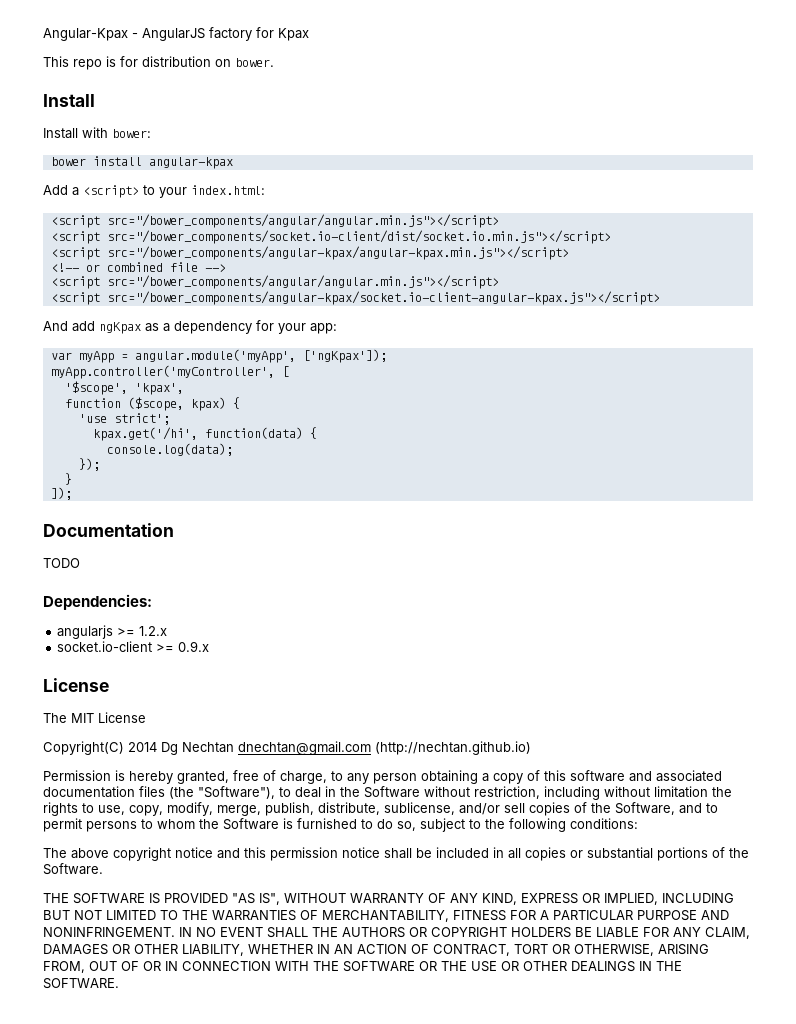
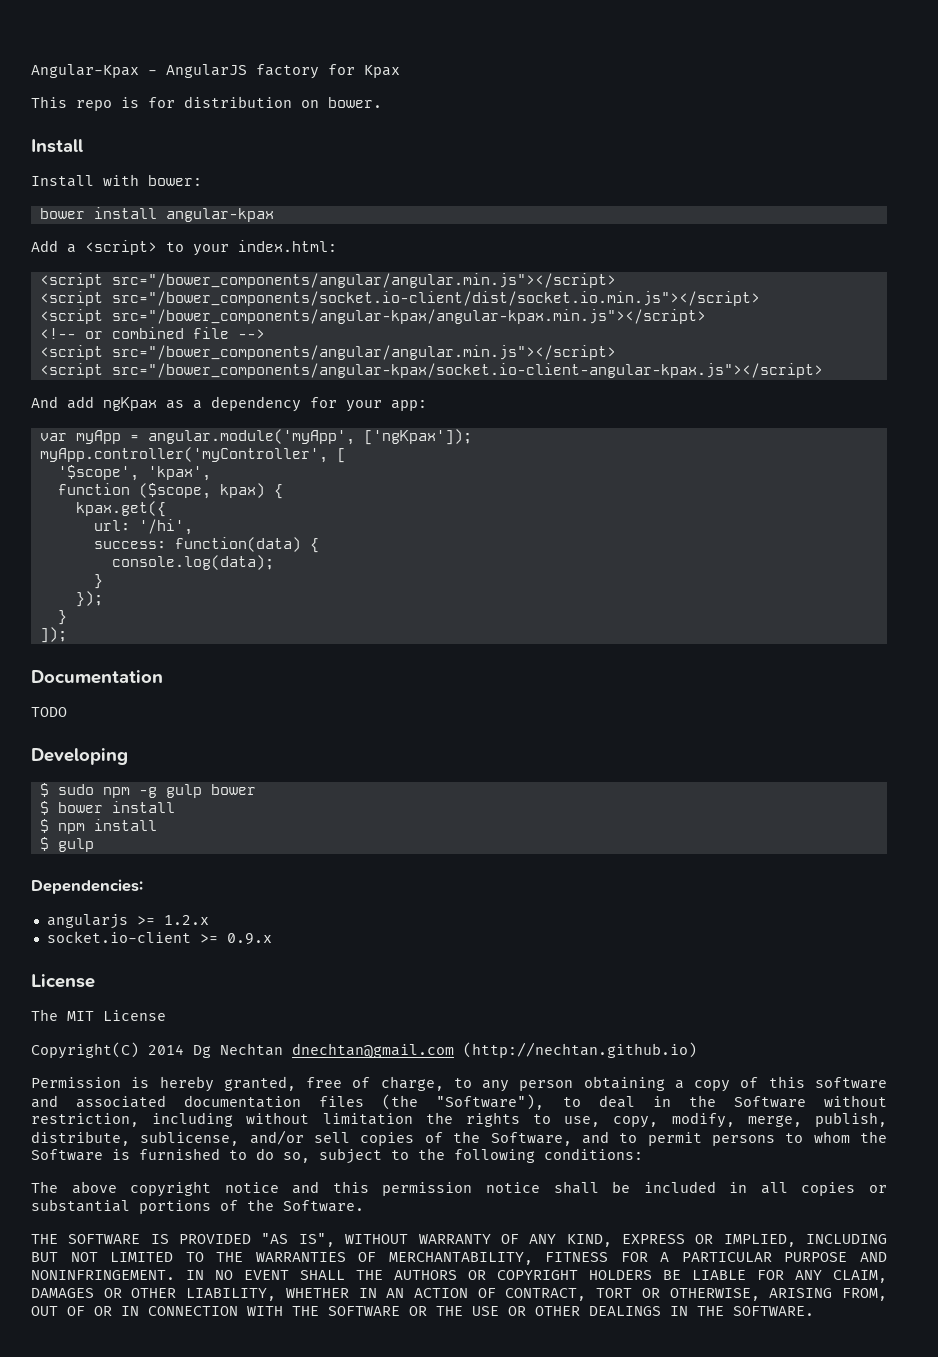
- 'use strict';
- kpax.get('/hi', function(data) {
+ kpax.get({
+ url: '/hi',
+ success: function(data) {
  console.log(data);
+ }
+ Developing
+ $ sudo npm -g gulp bower
+ $ bower install
+ $ npm install
+ $ gulp

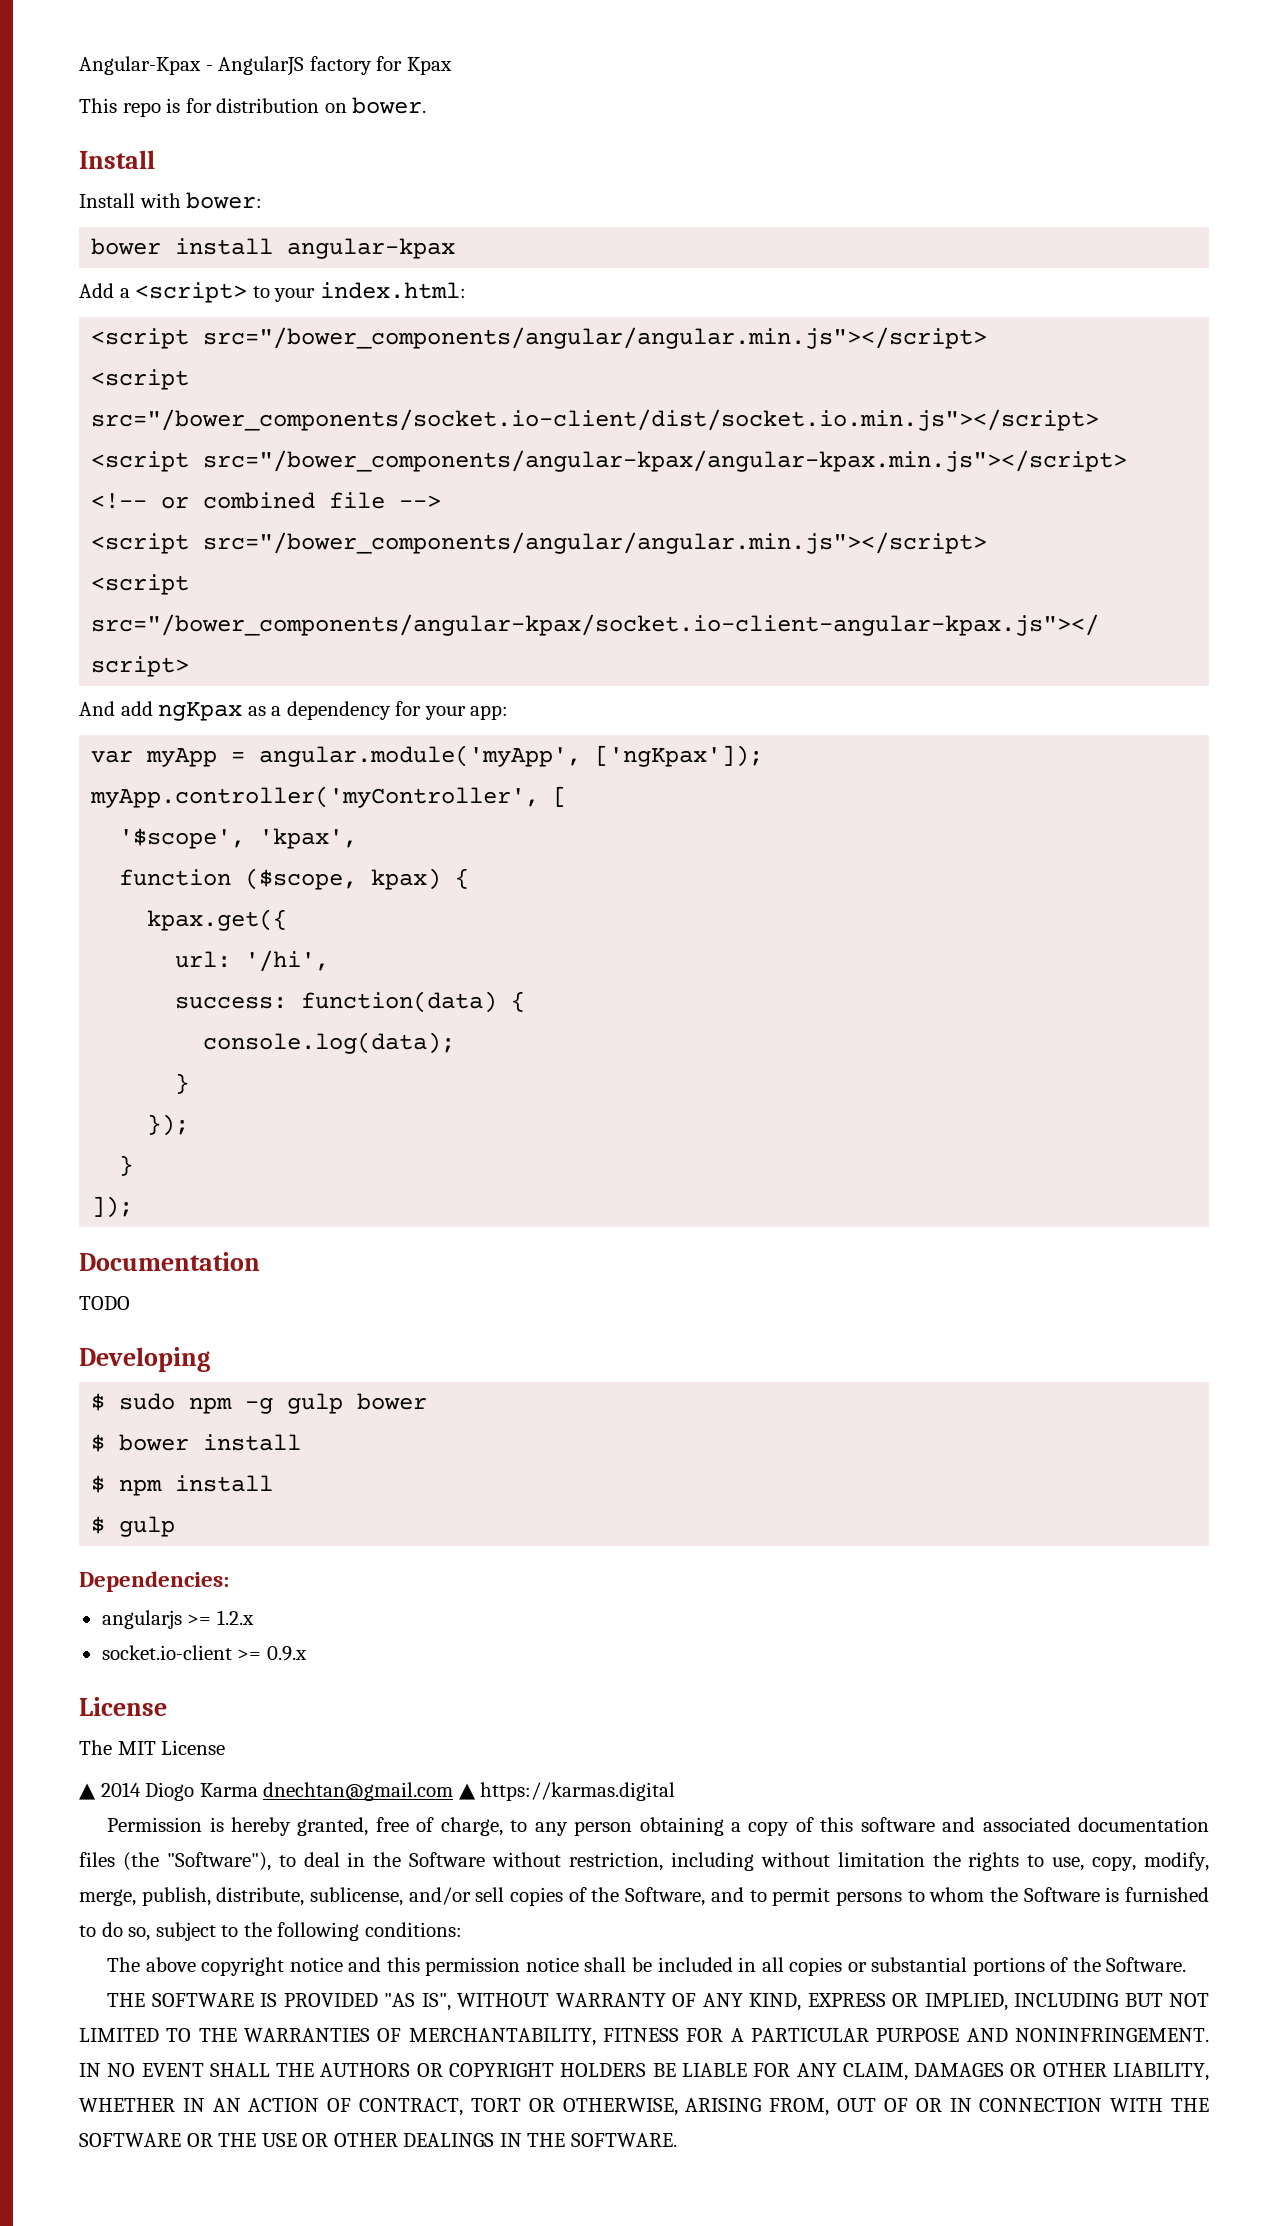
- Copyright(C) 2014 Dg Nechtan dnechtan@gmail.com (http://nechtan.github.io)
+ ▲ 2014 Diogo Karma dnechtan@gmail.com ▲ https://karmas.digital

